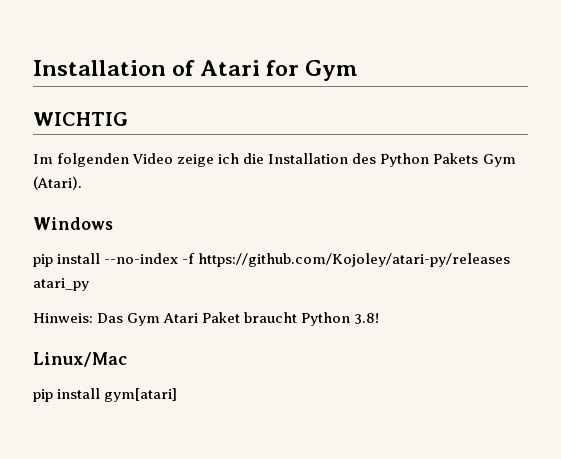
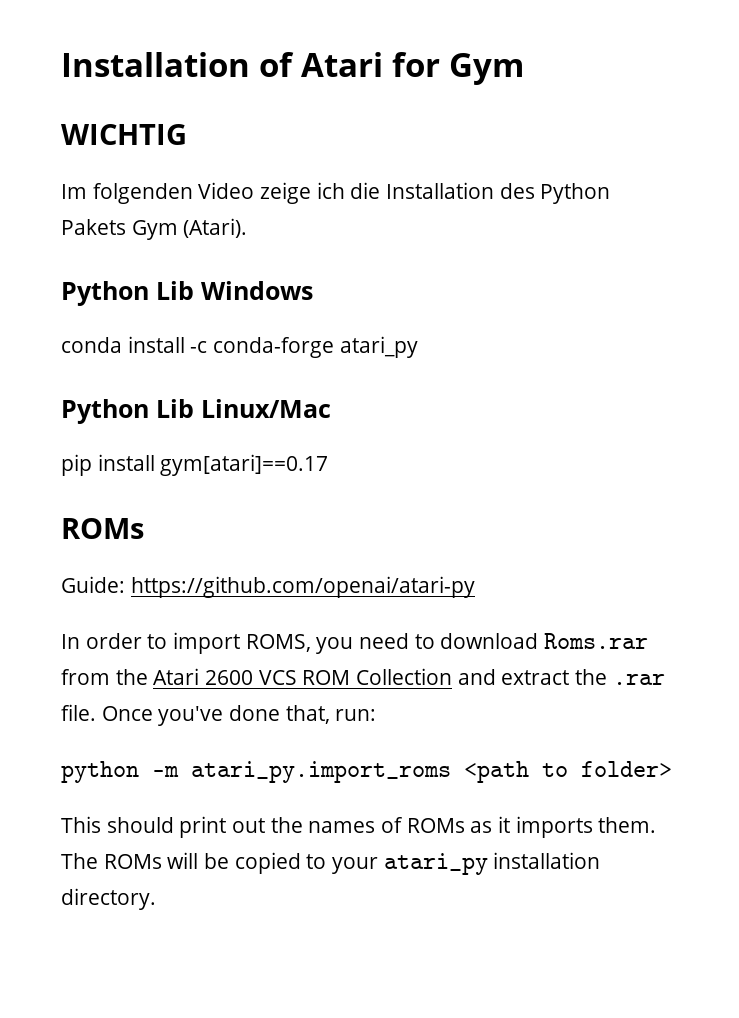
- Windows
+ Python Lib Windows
- pip install --no-index -f https://github.com/Kojoley/atari-py/releases atari_py
- Hinweis: Das Gym Atari Paket braucht Python 3.8!
- Linux/Mac
- pip install gym[atari]
+ conda install -c conda-forge atari_py
+ Python Lib Linux/Mac
+ pip install gym[atari]==0.17
+ ROMs
+ Guide: https://github.com/openai/atari-py
+ In order to import ROMS, you need to download Roms.rar from the Atari 2600 VCS ROM Collection and extract the .rar file. Once you've done that, run:
+ python -m atari_py.import_roms <path to folder>
+ This should print out the names of ROMs as it imports them. The ROMs will be copied to your atari_py installation directory.

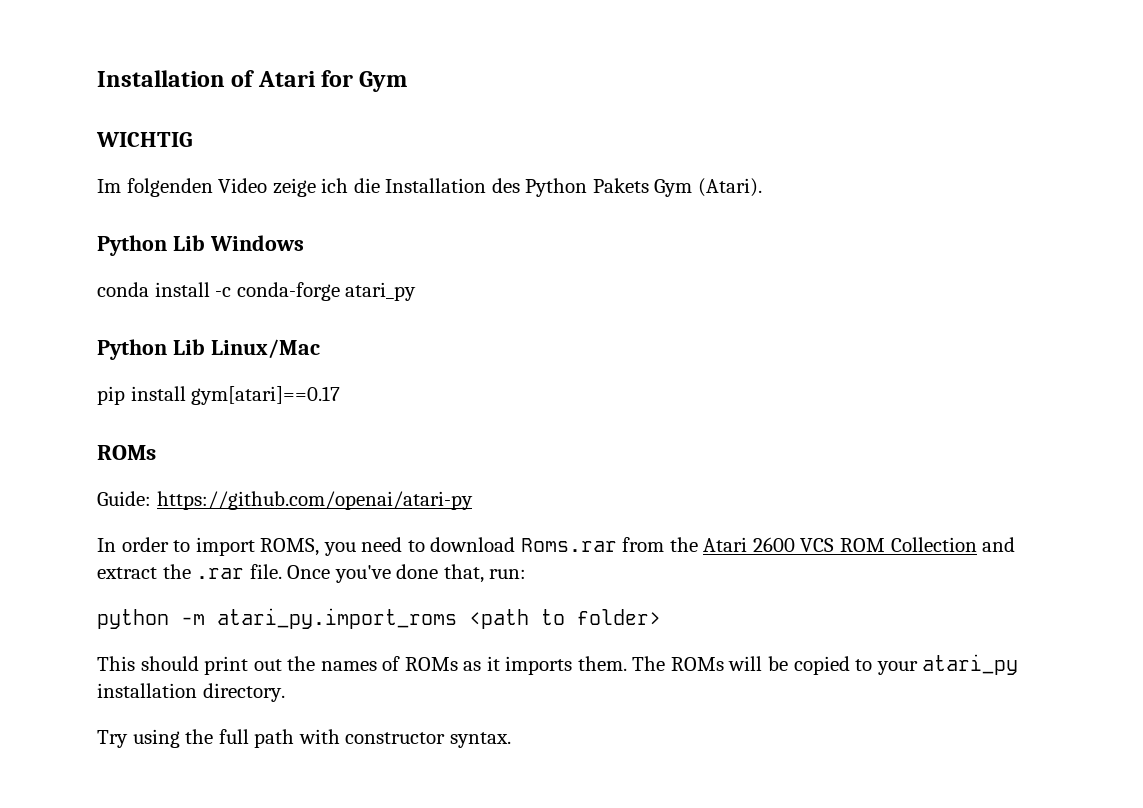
+ Try using the full path with constructor syntax.

